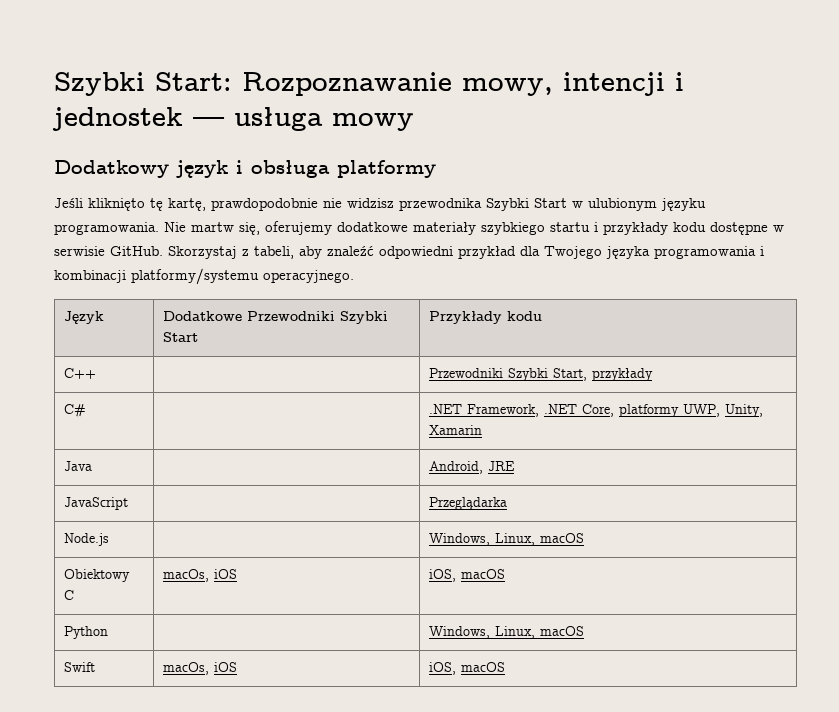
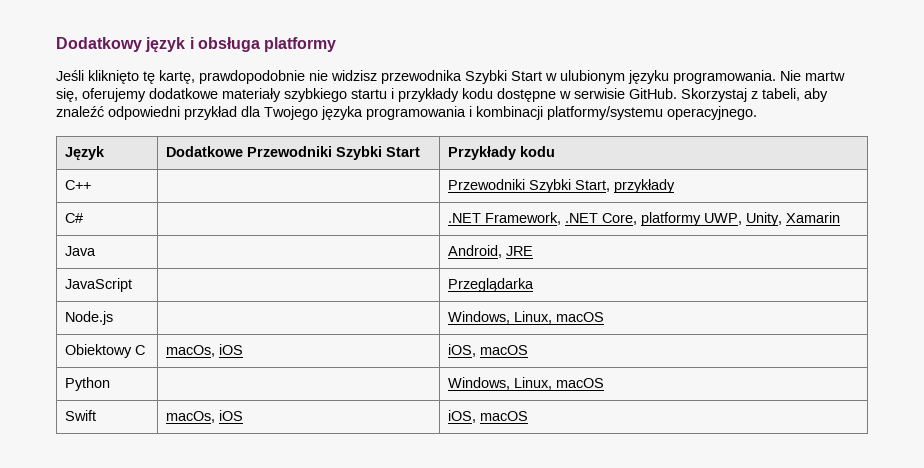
- Szybki Start: Rozpoznawanie mowy, intencji i jednostek — usługa mowy

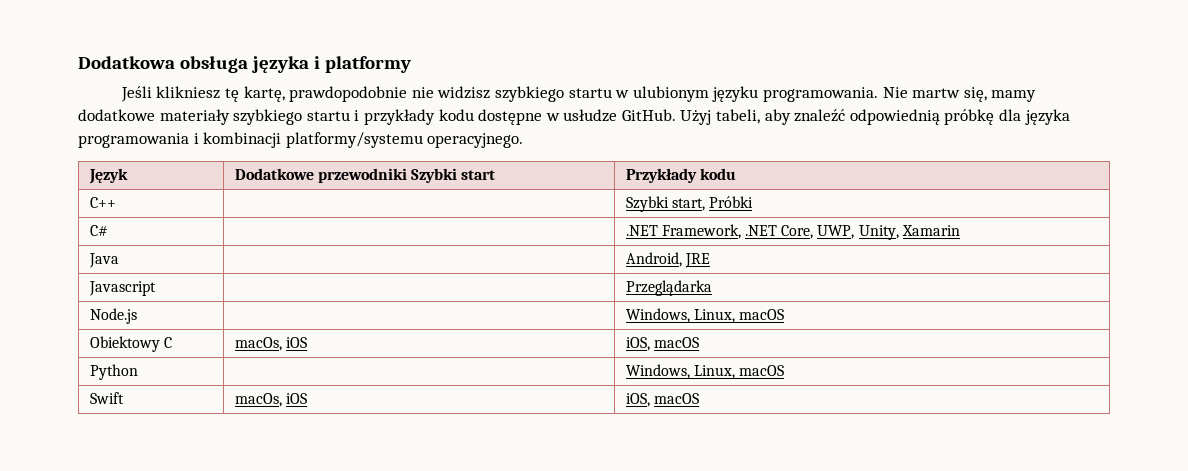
- Dodatkowy język i obsługa platformy
+ Dodatkowa obsługa języka i platformy
- Jeśli kliknięto tę kartę, prawdopodobnie nie widzisz przewodnika Szybki Start w ulubionym języku programowania.
+ Jeśli klikniesz tę kartę, prawdopodobnie nie widzisz szybkiego startu w ulubionym języku programowania.
- Nie martw się, oferujemy dodatkowe materiały szybkiego startu i przykłady kodu dostępne w serwisie GitHub. Skorzystaj z tabeli, aby znaleźć odpowiedni przykład dla Twojego języka programowania i kombinacji platformy/systemu operacyjnego.
+ Nie martw się, mamy dodatkowe materiały szybkiego startu i przykłady kodu dostępne w usłudze GitHub. Użyj tabeli, aby znaleźć odpowiednią próbkę dla języka programowania i kombinacji platformy/systemu operacyjnego.
- Język | Dodatkowe Przewodniki Szybki Start | Przykłady kodu
+ Język | Dodatkowe przewodniki Szybki start | Przykłady kodu
- C++ | | Przewodniki Szybki Start, przykłady
+ C++ | | Szybki start, Próbki
- C# | | .NET Framework, .NET Core, platformy UWP, Unity, Xamarin
+ C# | | .NET Framework, .NET Core, UWP, Unity, Xamarin
- JavaScript | | Przeglądarka
+ Javascript | | Przeglądarka

